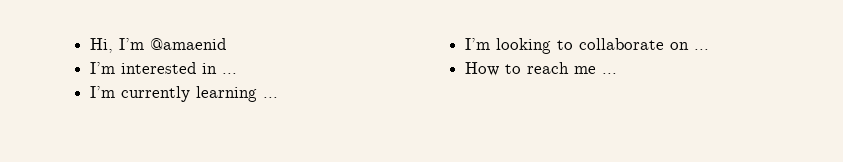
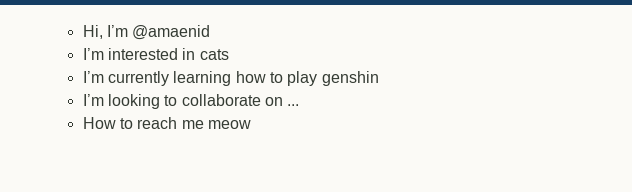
- I’m interested in ...
+ I’m interested in cats
- I’m currently learning ...
+ I’m currently learning how to play genshin
- How to reach me ...
+ How to reach me meow

